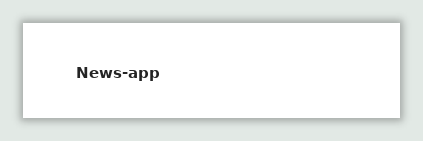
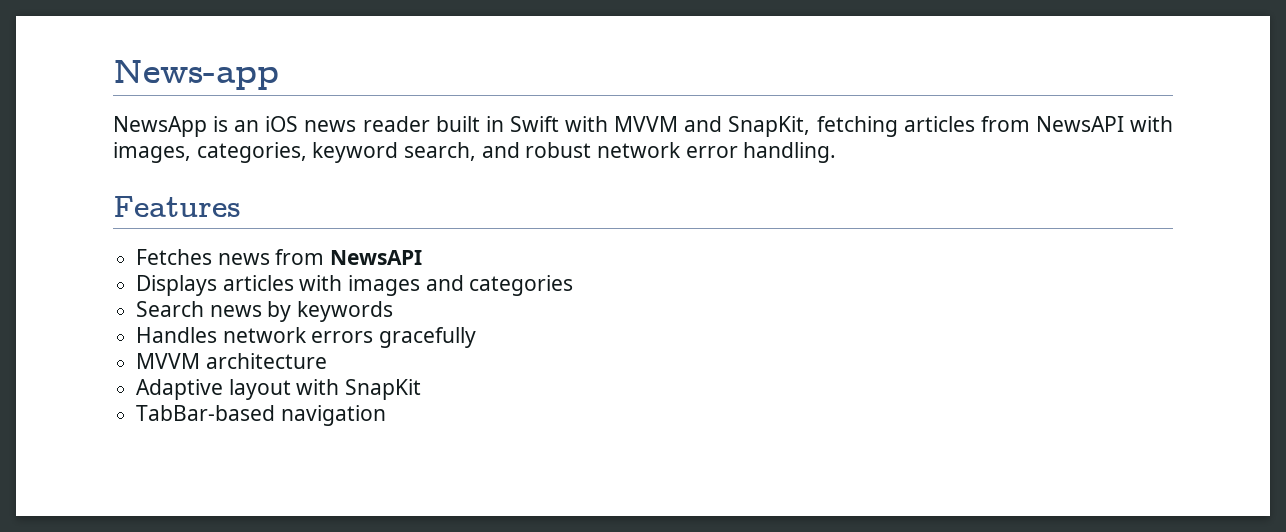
+ NewsApp is an iOS news reader built in Swift with MVVM and SnapKit, fetching articles from NewsAPI with images, categories, keyword search, and robust network error handling.
+ Features
+ Fetches news from NewsAPI
+ Displays articles with images and categories
+ Search news by keywords
+ Handles network errors gracefully
+ MVVM architecture
+ Adaptive layout with SnapKit
+ TabBar-based navigation

